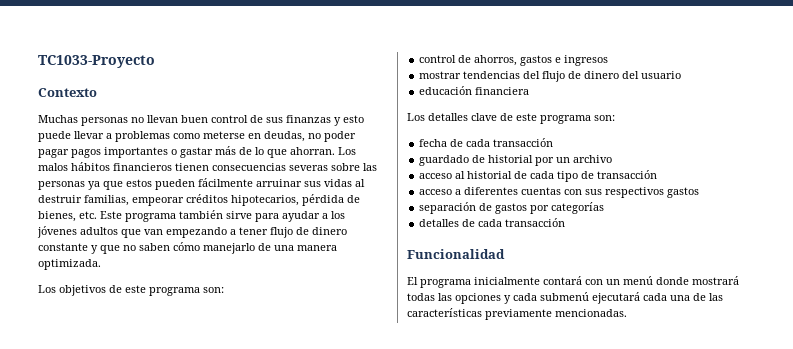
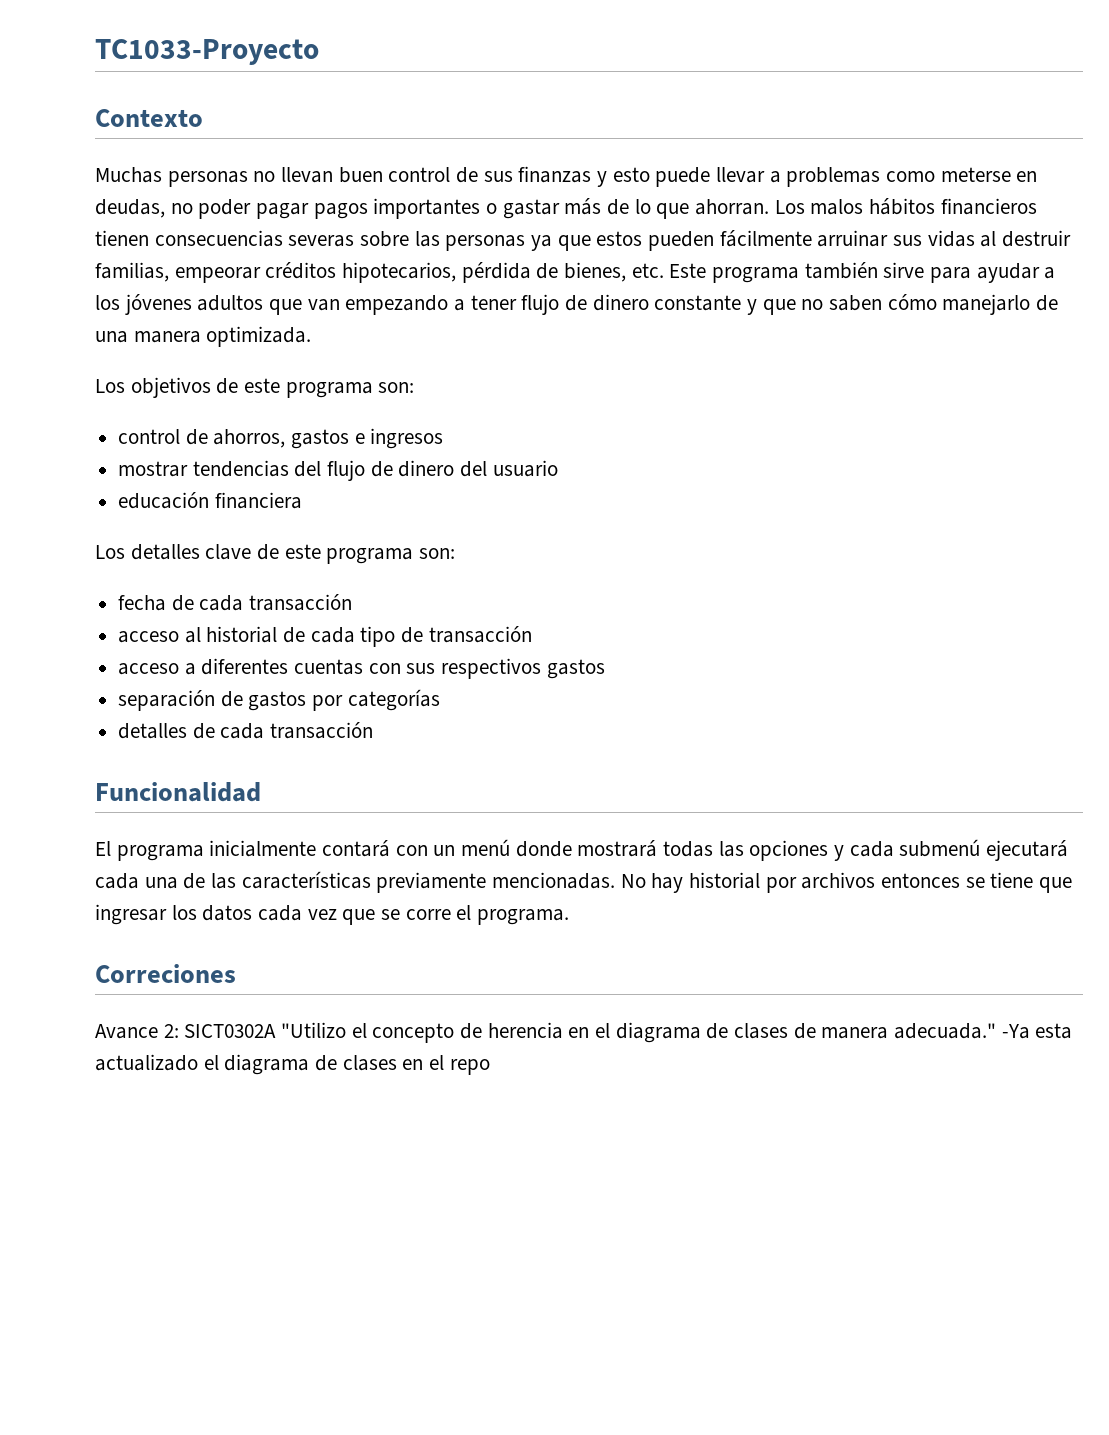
- guardado de historial por un archivo
+ No hay historial por archivos entonces se tiene que ingresar los datos cada vez que se corre el programa.
+ Correciones
+ Avance 2: SICT0302A "Utilizo el concepto de herencia en el diagrama de clases de manera adecuada." -Ya esta actualizado el diagrama de clases en el repo

